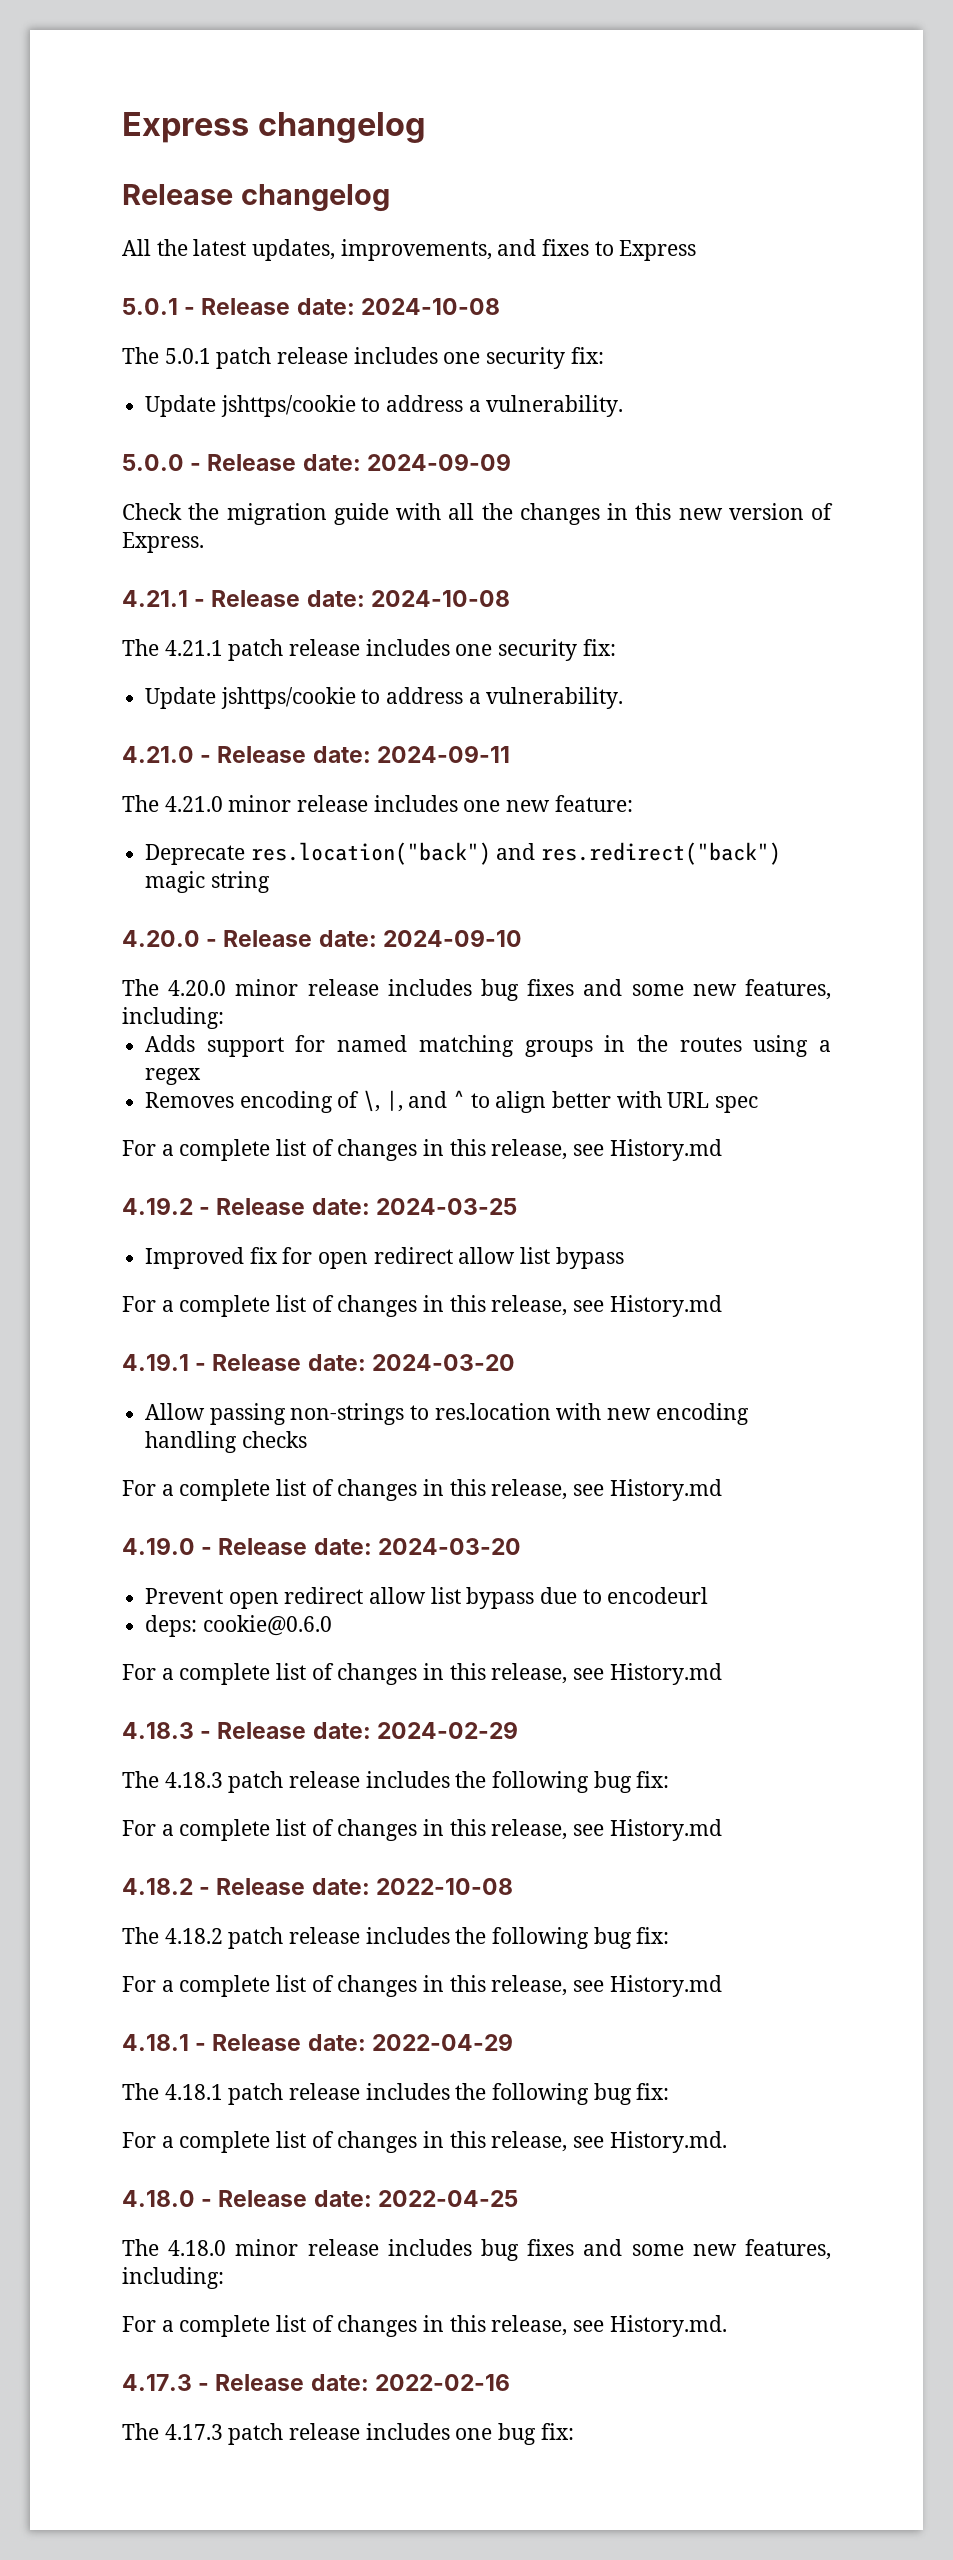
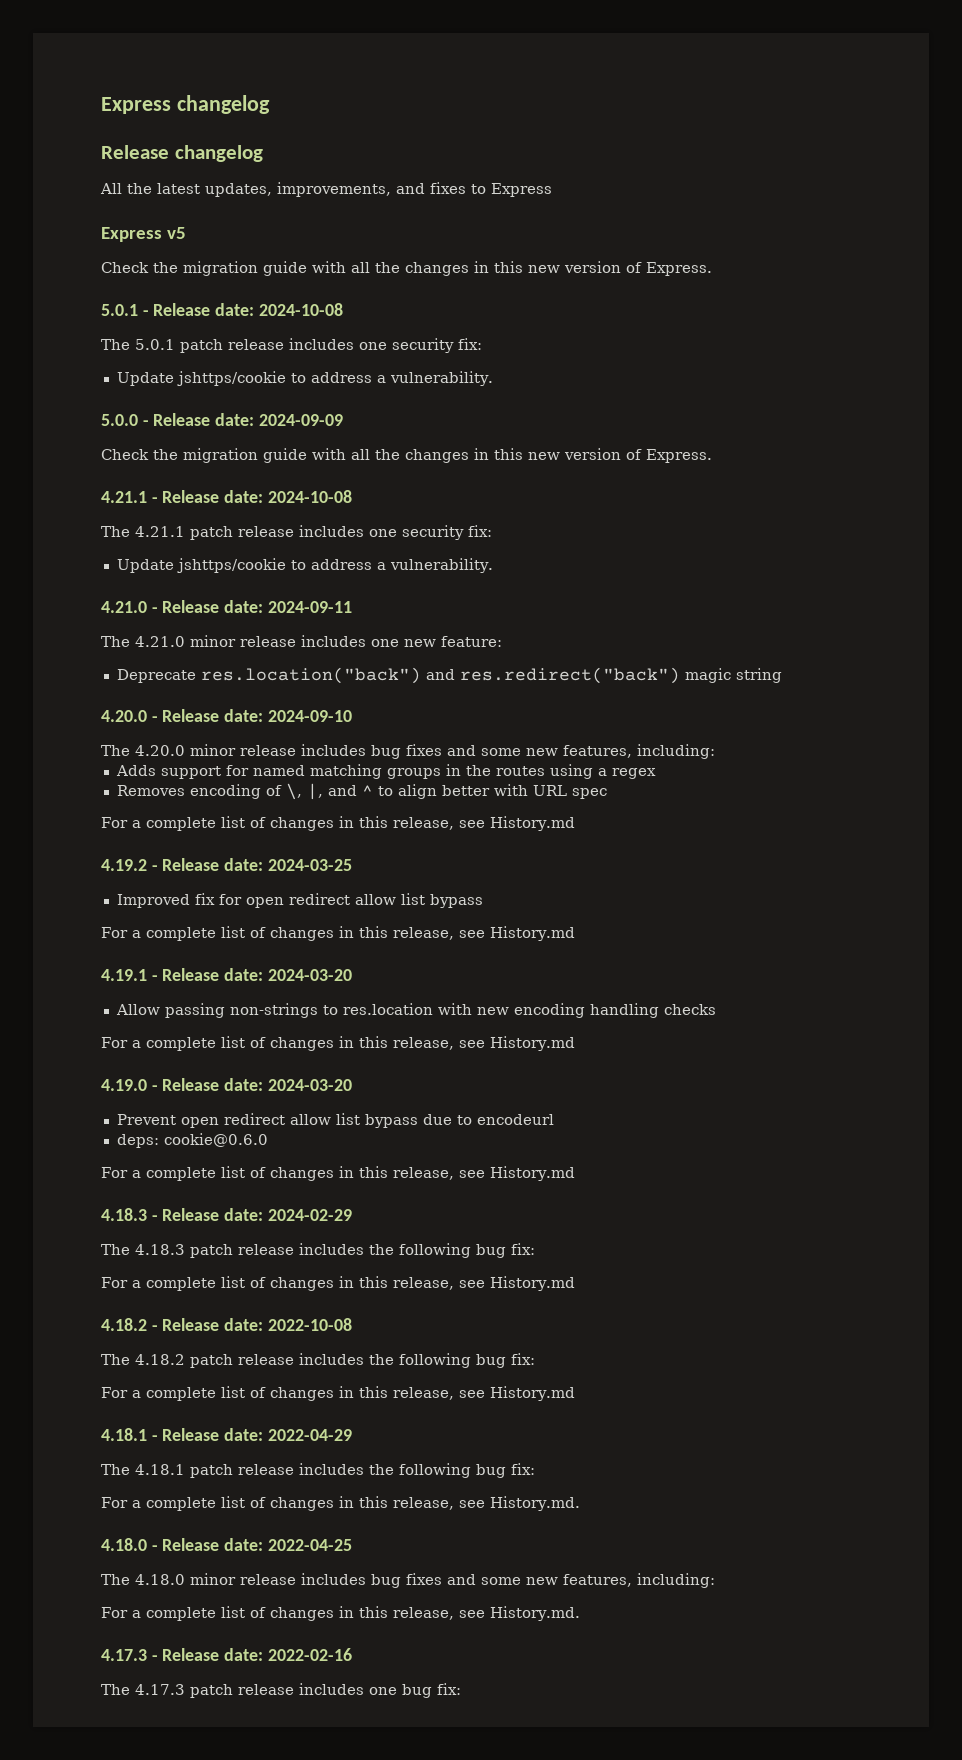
+ Express v5
+ Check the migration guide with all the changes in this new version of Express.

